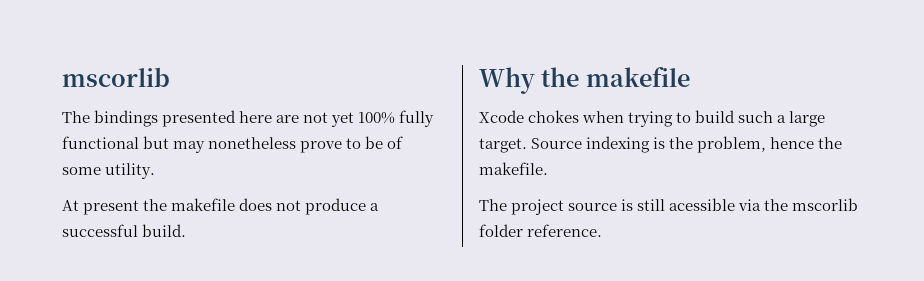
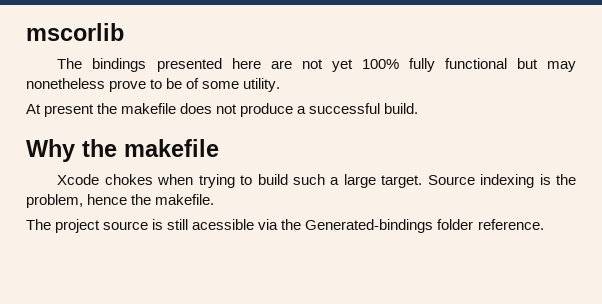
- The project source is still acessible via the mscorlib folder reference.
+ The project source is still acessible via the Generated-bindings folder reference.

